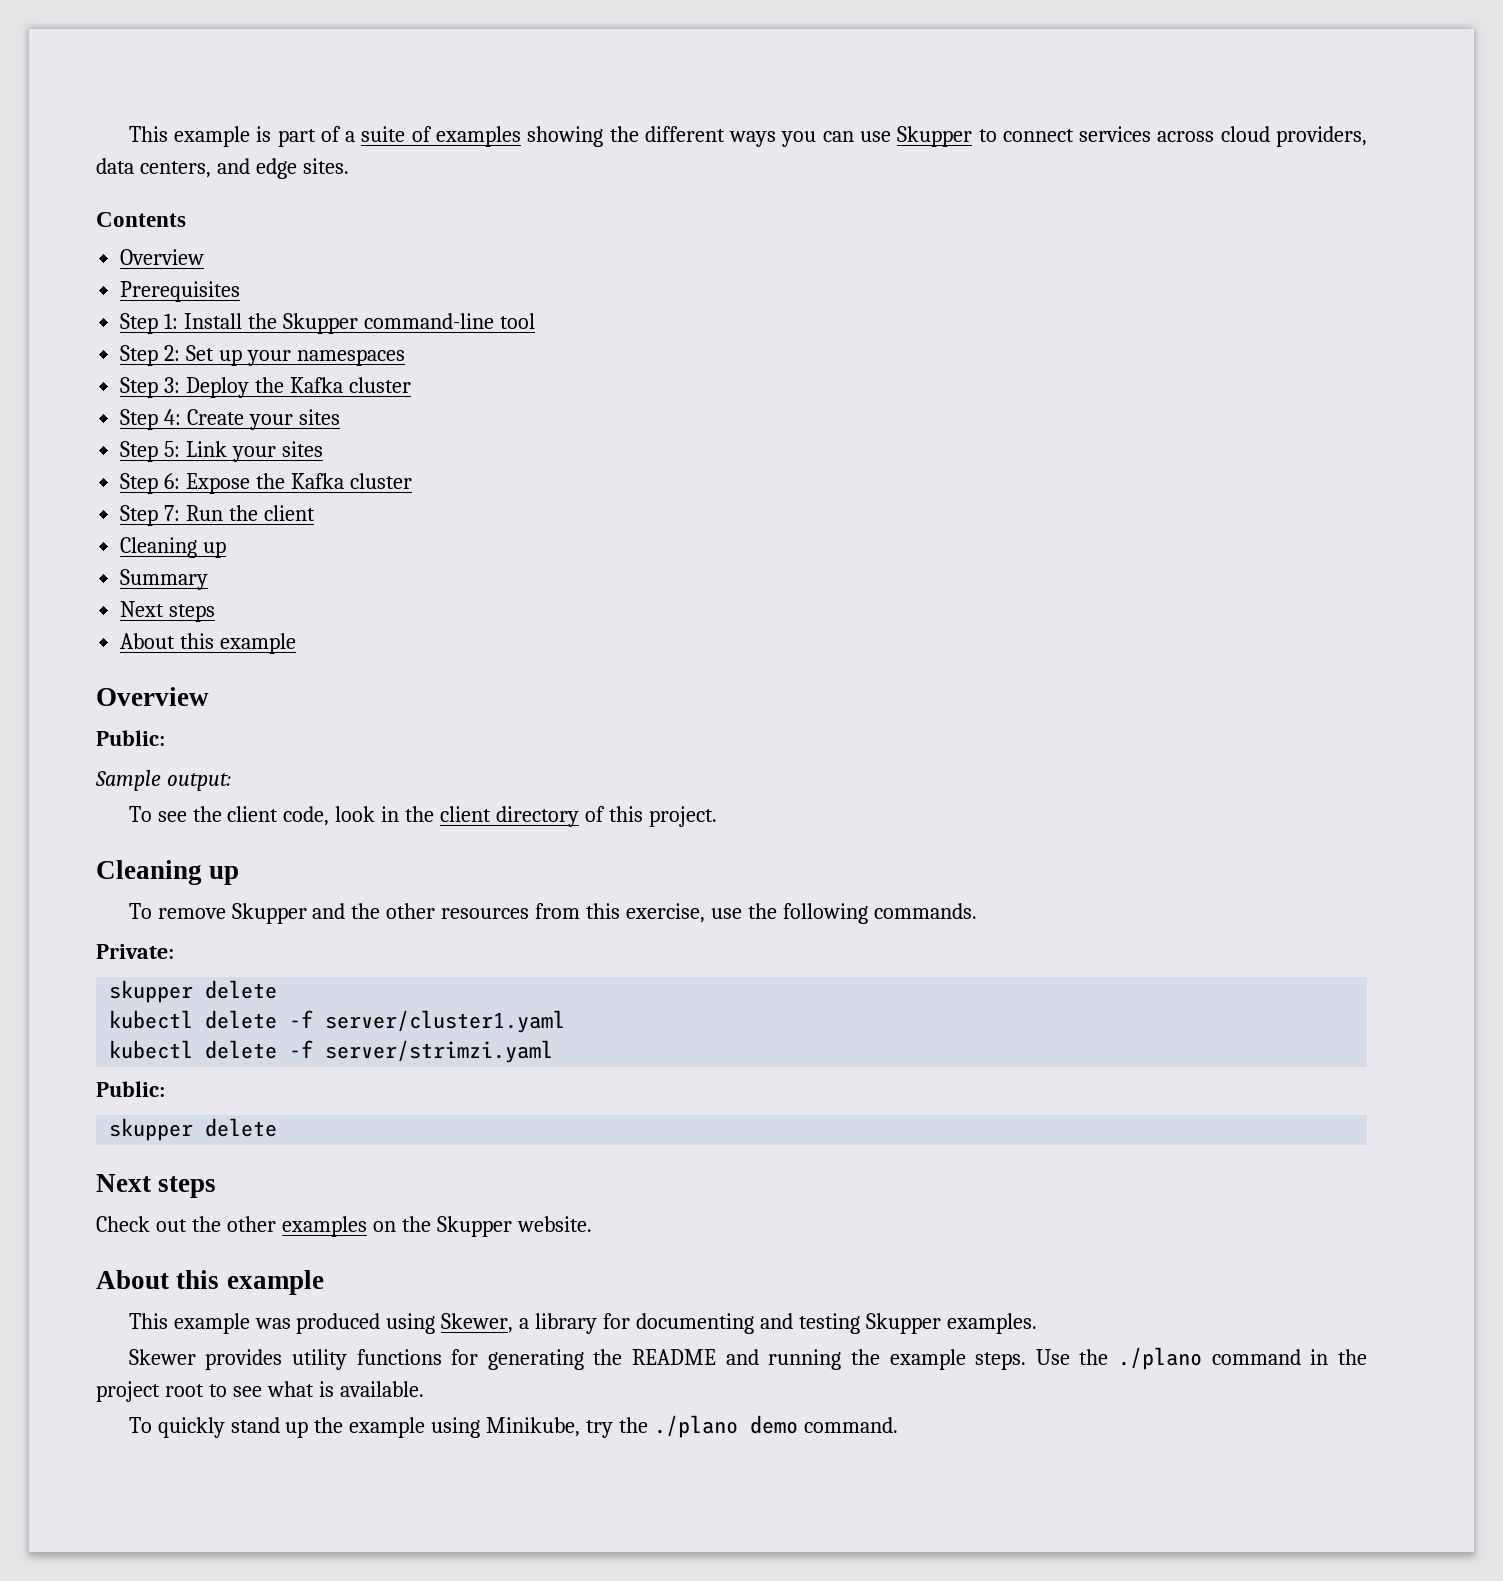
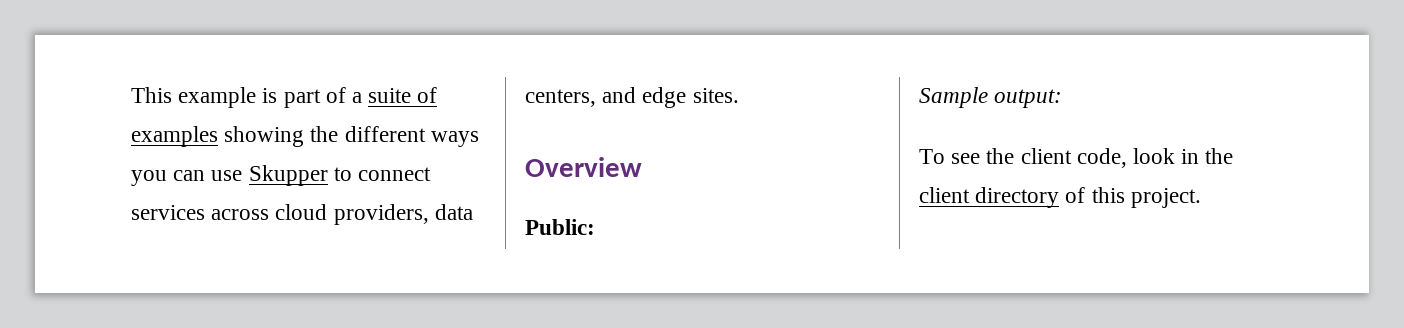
- Contents
- Overview
- Prerequisites
- Step 1: Install the Skupper command-line tool
- Step 2: Set up your namespaces
- Step 3: Deploy the Kafka cluster
- Step 4: Create your sites
- Step 5: Link your sites
- Step 6: Expose the Kafka cluster
- Step 7: Run the client
- Cleaning up
- Summary
- Next steps
- About this example
  To see the client code, look in the client directory of this project.
- Cleaning up
- To remove Skupper and the other resources from this exercise, use the following commands.
- Private:
- skupper delete
- kubectl delete -f server/cluster1.yaml
- kubectl delete -f server/strimzi.yaml
- Public:
- skupper delete
- Next steps
- Check out the other examples on the Skupper website.
- About this example
- This example was produced using Skewer, a library for documenting and testing Skupper examples.
- Skewer provides utility functions for generating the README and running the example steps. Use the ./plano command in the project root to see what is available.
- To quickly stand up the example using Minikube, try the ./plano demo command.

